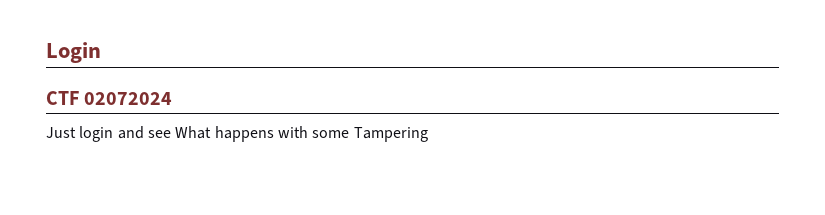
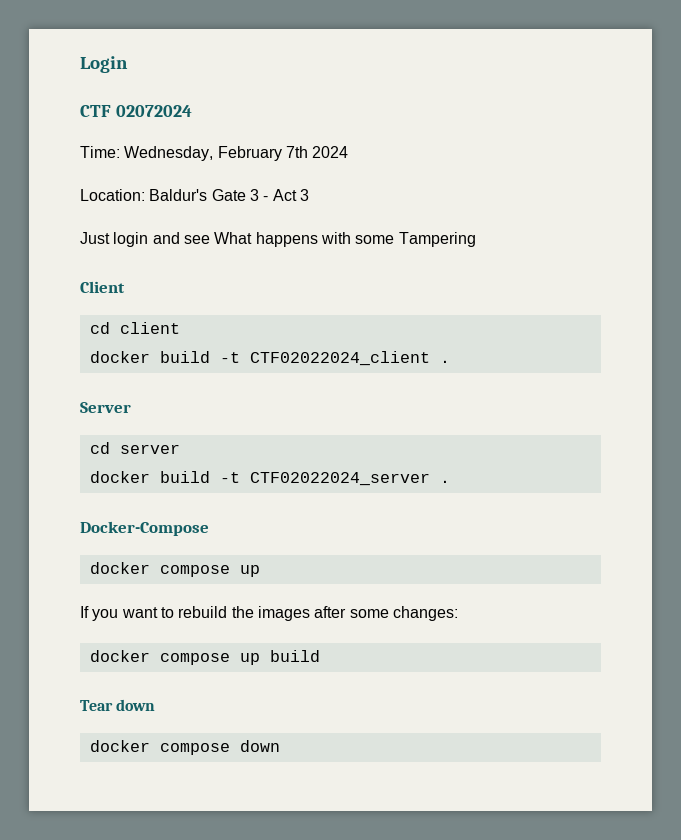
+ Time: Wednesday, February 7th 2024
+ Location: Baldur's Gate 3 - Act 3
+ Client
+ cd client
+ docker build -t CTF02022024_client .
+ Server
+ cd server
+ docker build -t CTF02022024_server .
+ Docker-Compose
+ docker compose up
+ If you want to rebuild the images after some changes:
+ docker compose up build
+ Tear down
+ docker compose down

